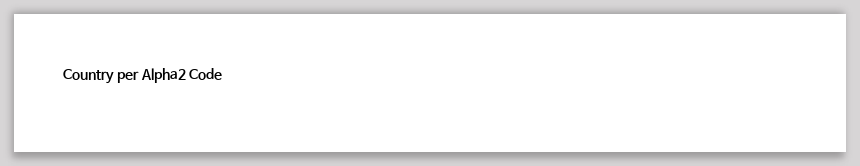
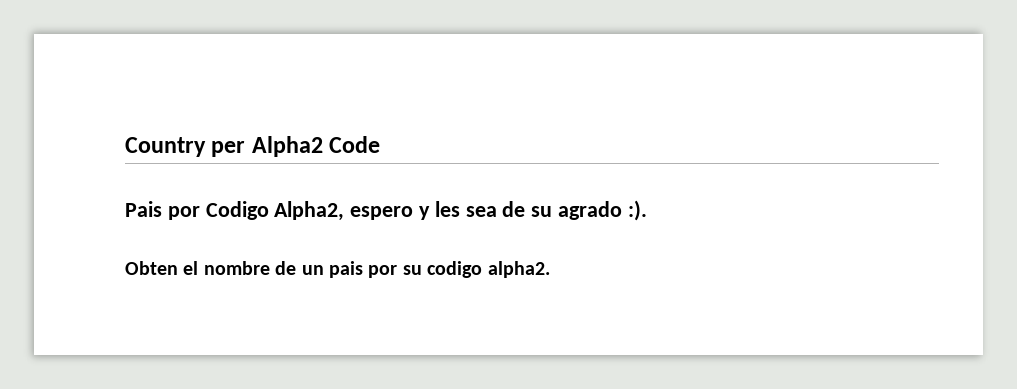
+ Pais por Codigo Alpha2, espero y les sea de su agrado :).
+ Obten el nombre de un pais por su codigo alpha2.

